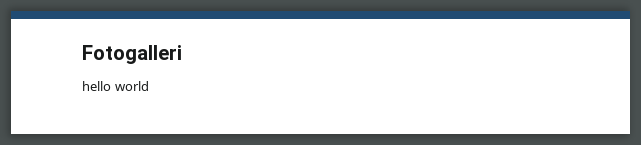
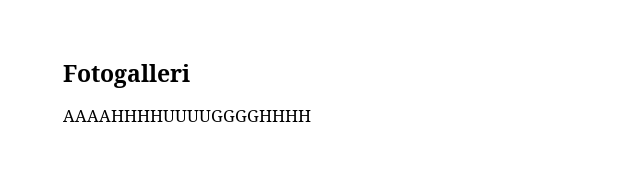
- hello world
+ AAAAHHHHUUUUGGGGHHHH

